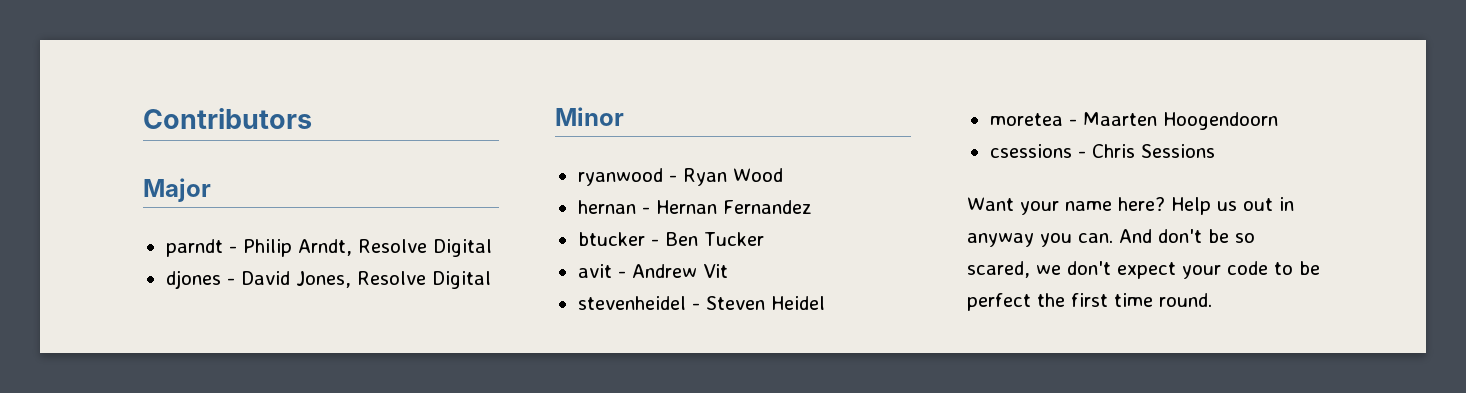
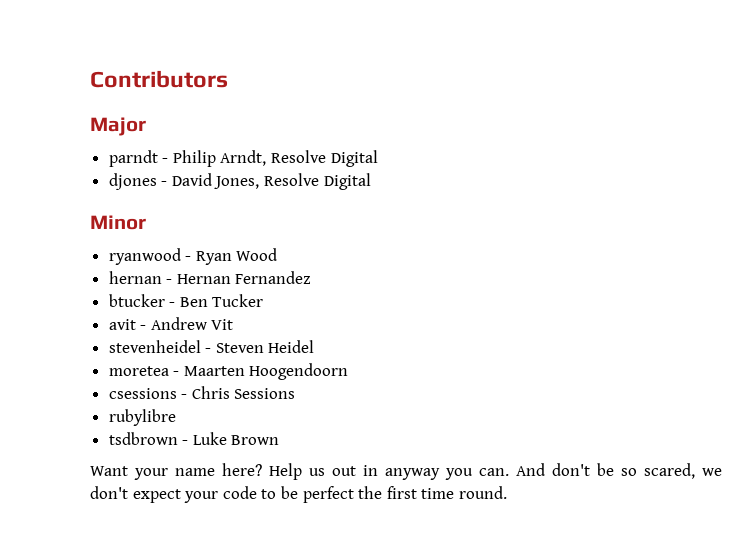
+ rubylibre
+ tsdbrown - Luke Brown

